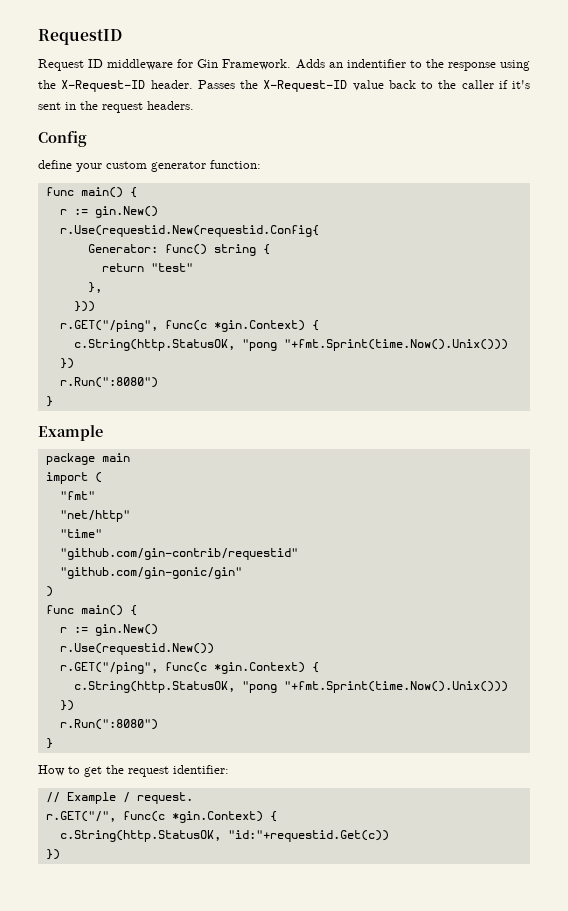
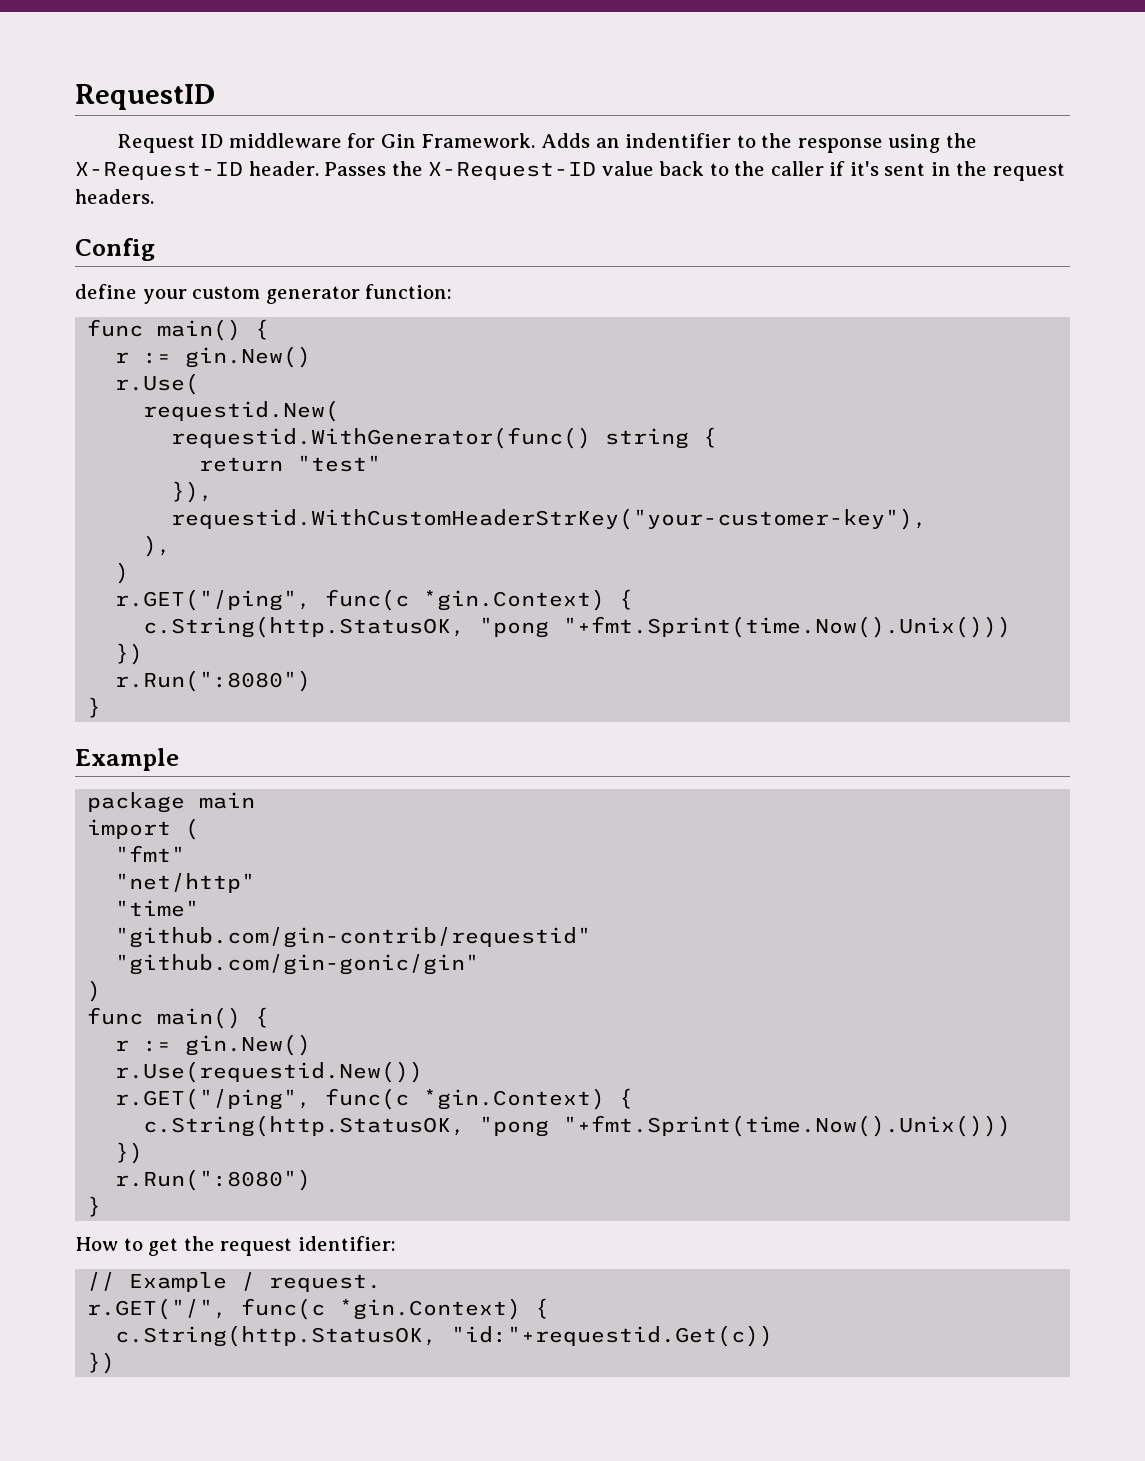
- r.Use(requestid.New(requestid.Config{
- Generator: func() string {
+ r.Use(
+ requestid.New(
+ requestid.WithGenerator(func() string {
- },
- }))
+ }),
+ requestid.WithCustomHeaderStrKey("your-customer-key"),
+ ),
+ )

